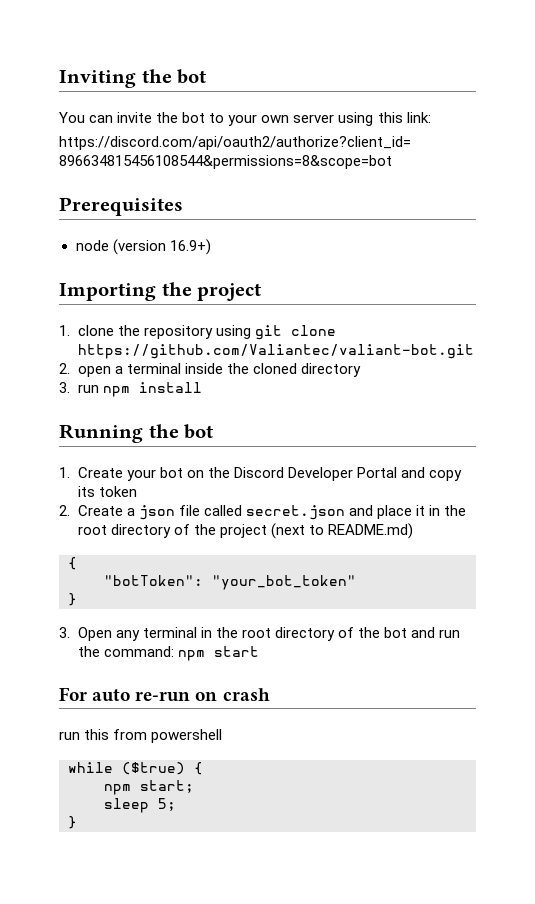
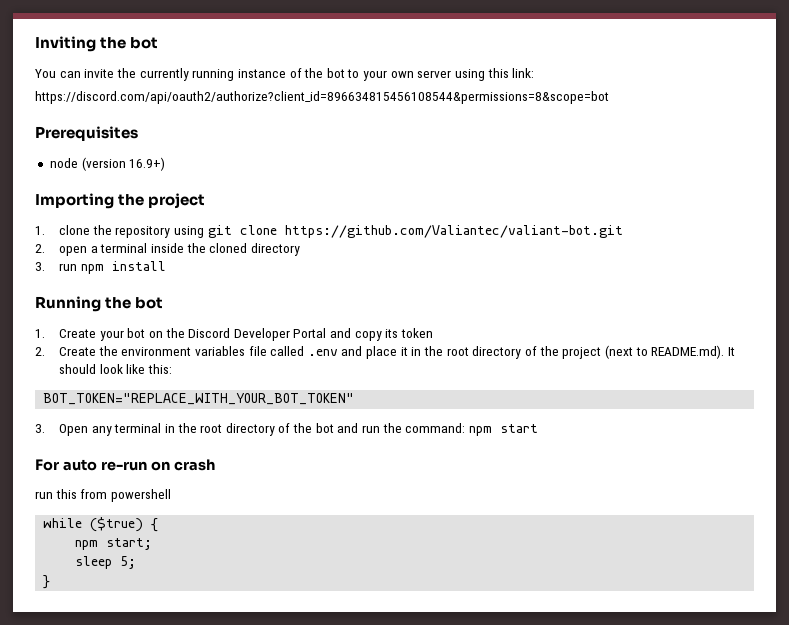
- You can invite the bot to your own server using this link:
+ You can invite the currently running instance of the bot to your own server using this link:
- 2. Create a json file called secret.json and place it in the root directory of the project (next to README.md)
- {
- "botToken": "your_bot_token"
- }
+ 2. Create the environment variables file called .env and place it in the root directory of the project (next to README.md). It should look like this:
+ BOT_TOKEN="REPLACE_WITH_YOUR_BOT_TOKEN"

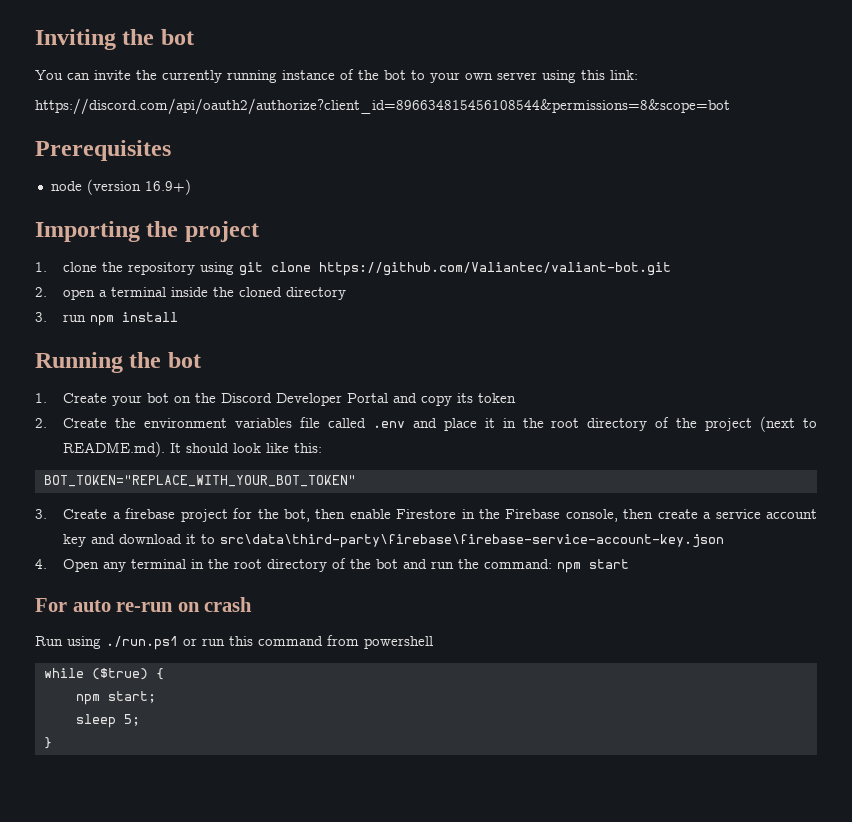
- 3. Open any terminal in the root directory of the bot and run the command: npm start
+ 3. Create a firebase project for the bot, then enable Firestore in the Firebase console, then create a service account key and download it to src\data\third-party\firebase\firebase-service-account-key.json
+ 4. Open any terminal in the root directory of the bot and run the command: npm start
- run this from powershell
+ Run using ./run.ps1 or run this command from powershell

